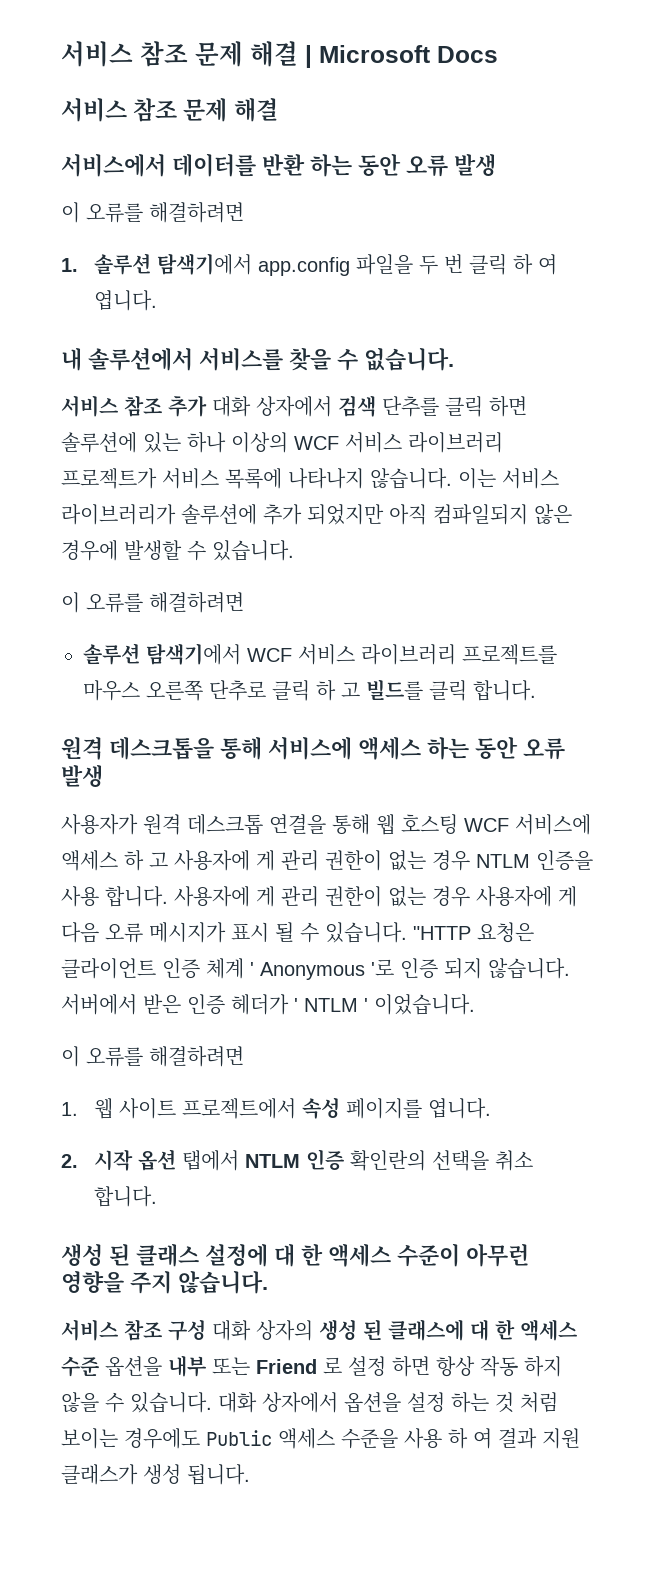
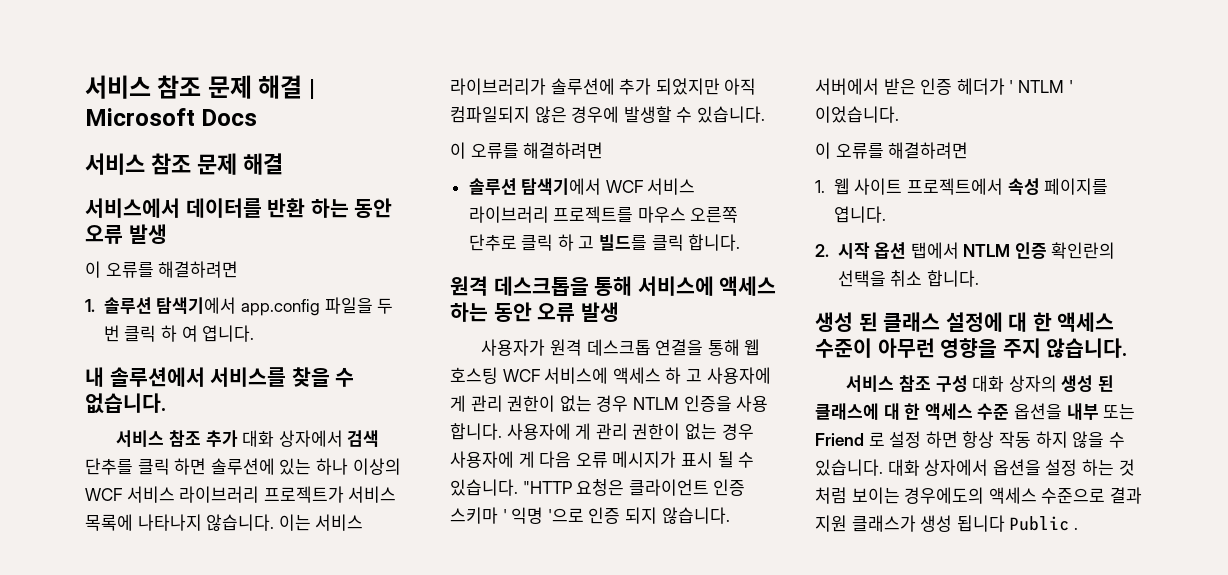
- "HTTP 요청은 클라이언트 인증 체계 ' Anonymous '로 인증 되지 않습니다.
+ "HTTP 요청은 클라이언트 인증 스키마 ' 익명 '으로 인증 되지 않습니다.
- 대화 상자에서 옵션을 설정 하는 것 처럼 보이는 경우에도 Public 액세스 수준을 사용 하 여 결과 지원 클래스가 생성 됩니다.
+ 대화 상자에서 옵션을 설정 하는 것 처럼 보이는 경우에도의 액세스 수준으로 결과 지원 클래스가 생성 됩니다 Public .

